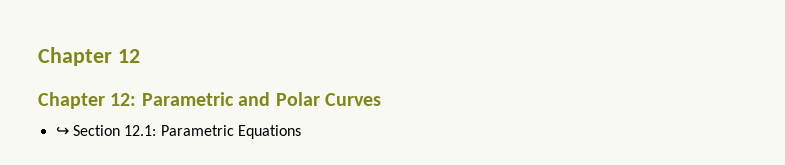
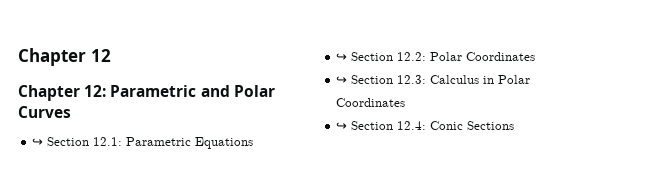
+ ↪ Section 12.2: Polar Coordinates
+ ↪ Section 12.3: Calculus in Polar Coordinates
+ ↪ Section 12.4: Conic Sections

